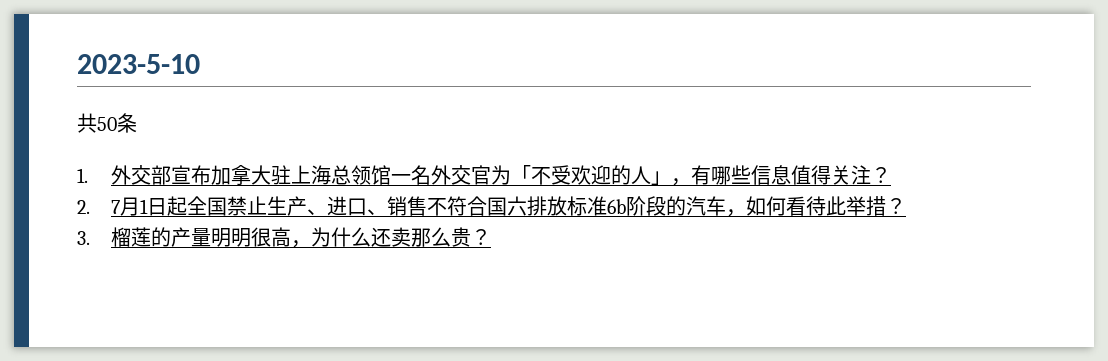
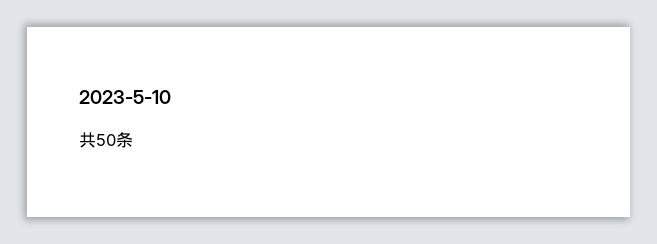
- 1.外交部宣布加拿大驻上海总领馆一名外交官为「不受欢迎的人」，有哪些信息值得关注？
- 2. 7月1日起全国禁止生产、进口、销售不符合国六排放标准6b阶段的汽车，如何看待此举措？
- 3.榴莲的产量明明很高，为什么还卖那么贵？

